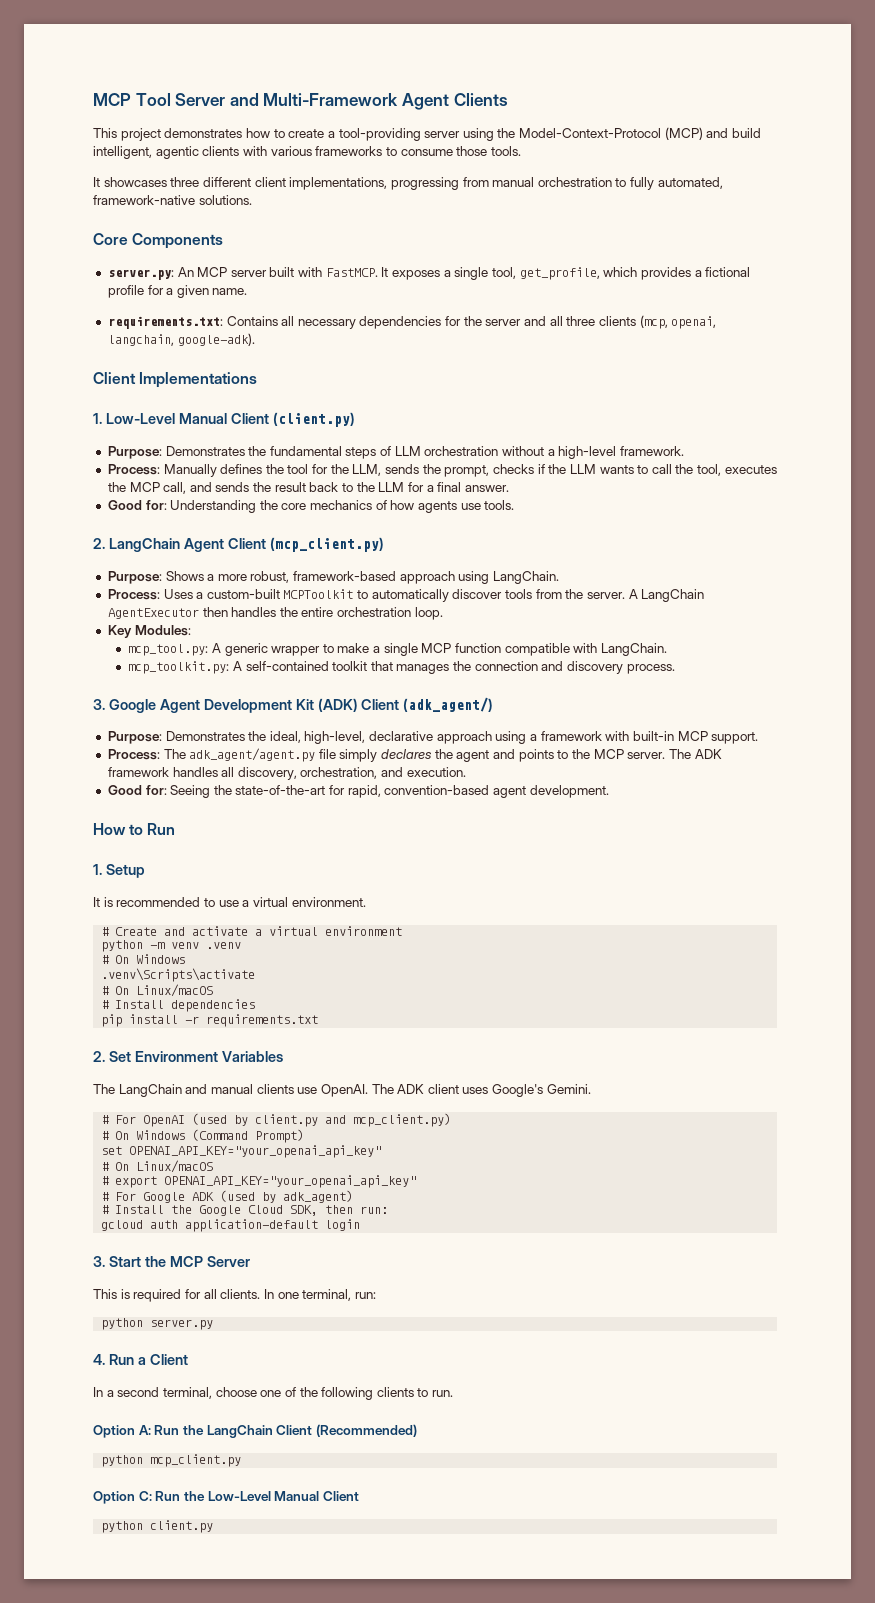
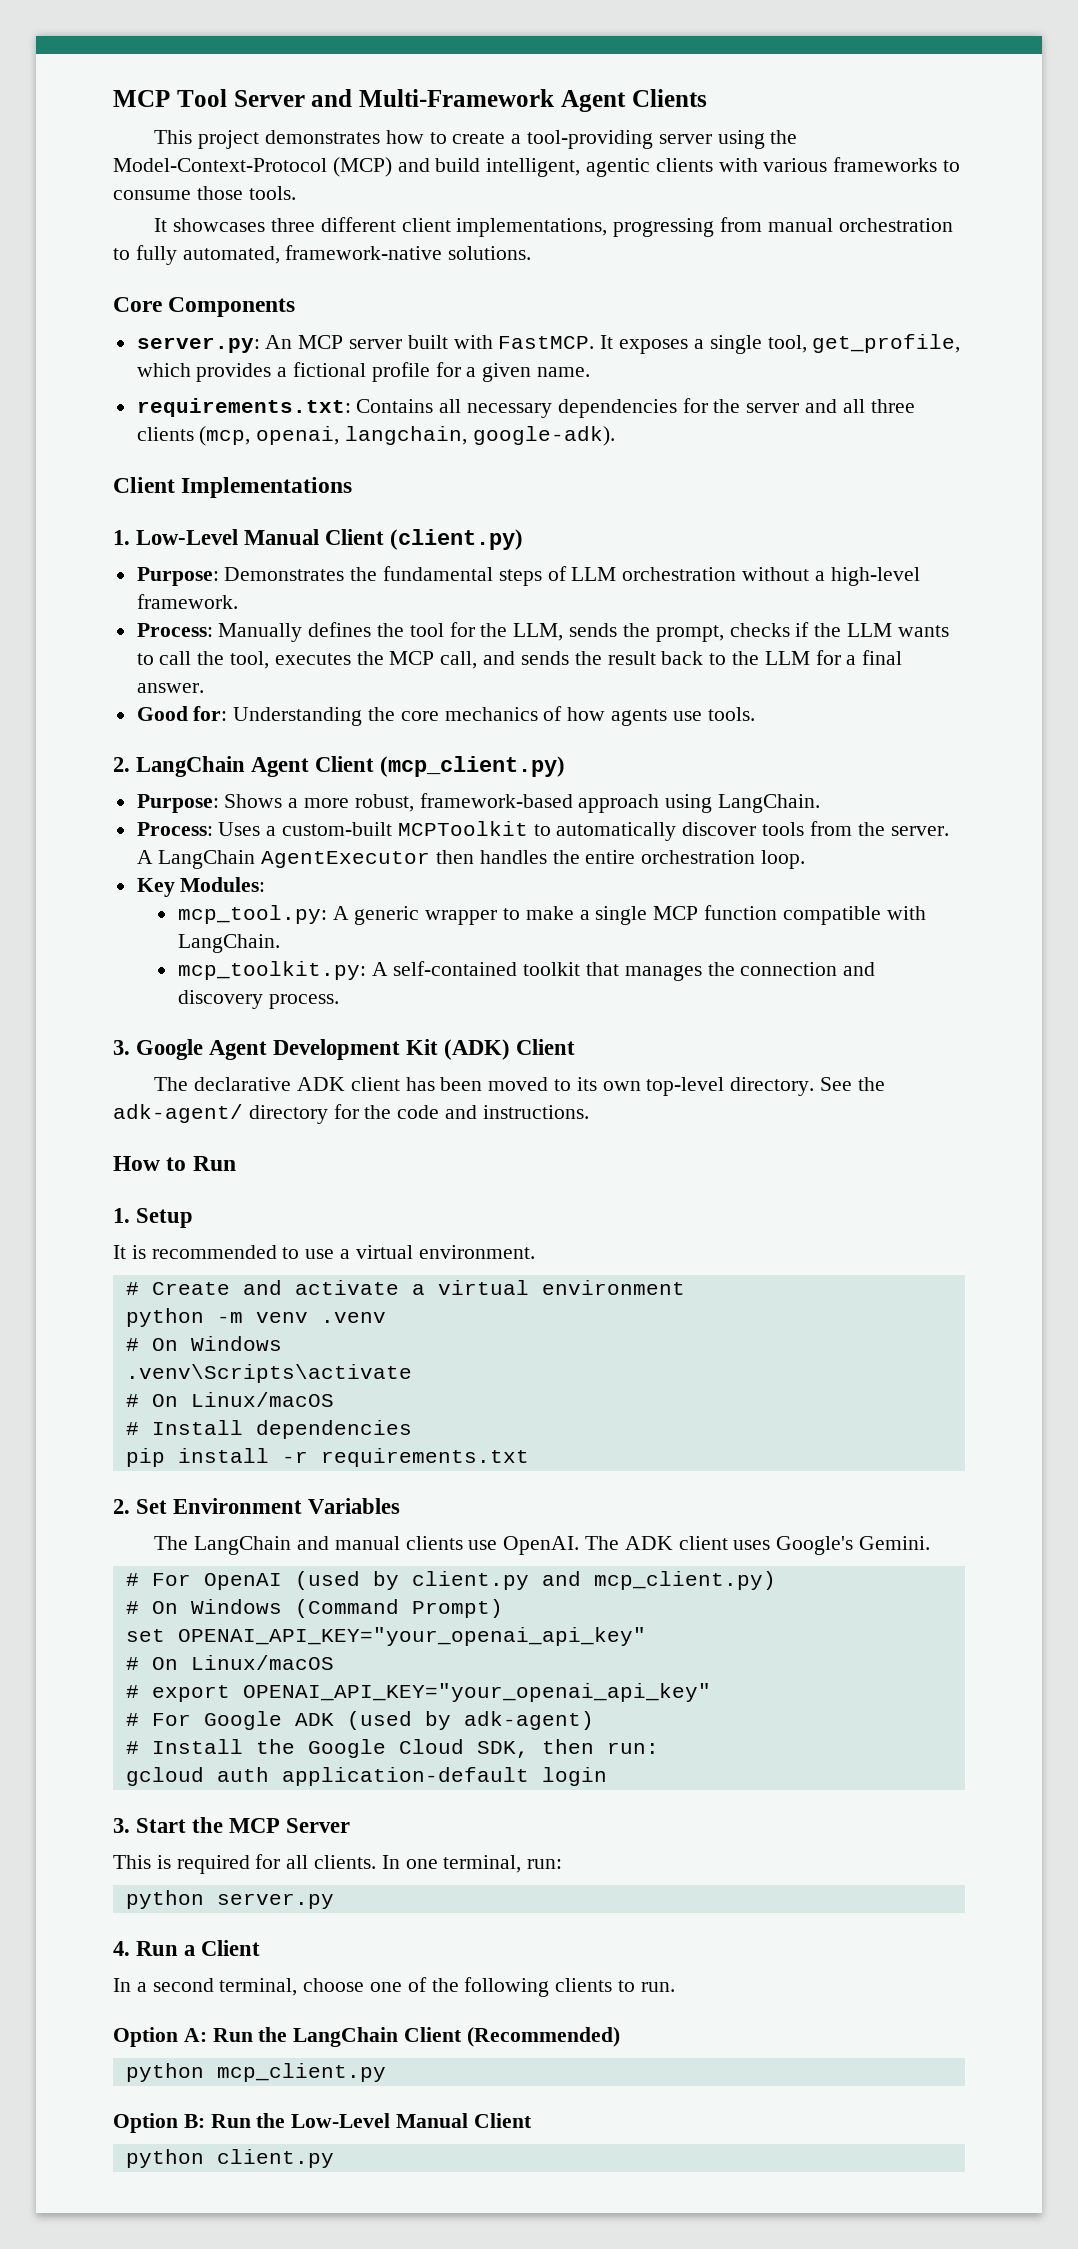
- 3. Google Agent Development Kit (ADK) Client (adk_agent/)
- Purpose: Demonstrates the ideal, high-level, declarative approach using a framework with built-in MCP support.
- Process: The adk_agent/agent.py file simply declares the agent and points to the MCP server. The ADK framework handles all discovery, orchestration, and execution.
- Good for: Seeing the state-of-the-art for rapid, convention-based agent development.
+ 3. Google Agent Development Kit (ADK) Client
+ The declarative ADK client has been moved to its own top-level directory. See the adk-agent/ directory for the code and instructions.
- # For Google ADK (used by adk_agent)
+ # For Google ADK (used by adk-agent)
- Option C: Run the Low-Level Manual Client
+ Option B: Run the Low-Level Manual Client

